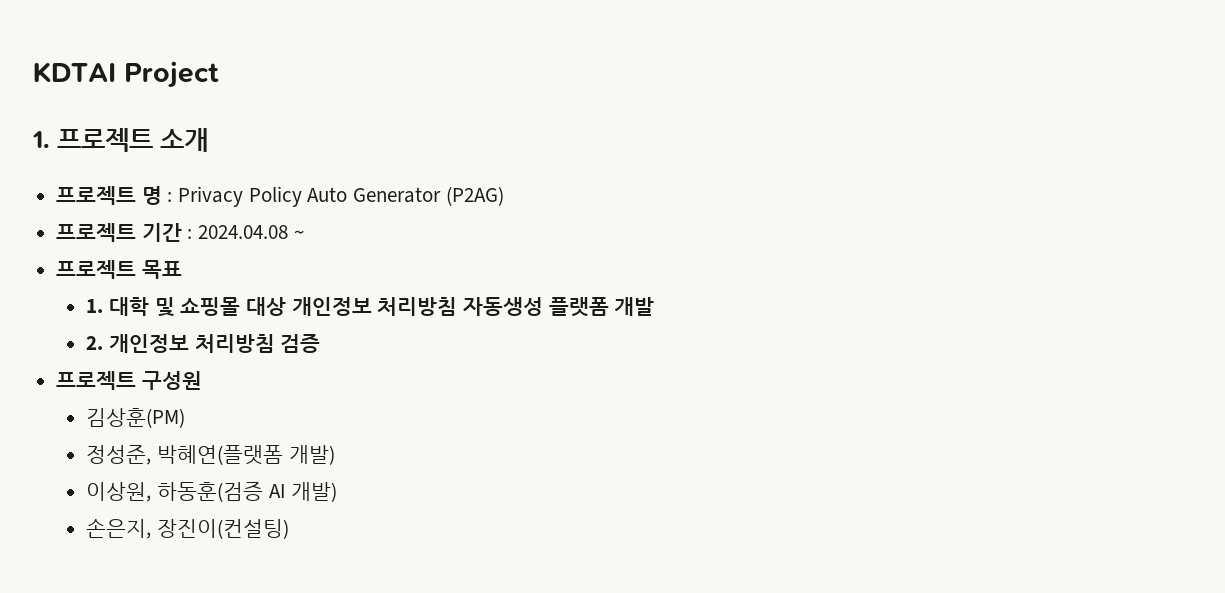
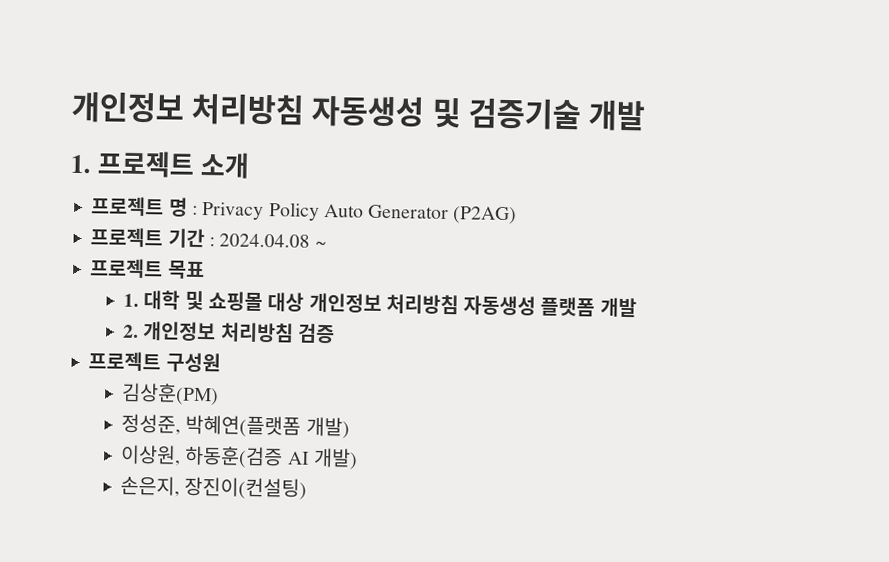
- KDTAI Project
+ 개인정보 처리방침 자동생성 및 검증기술 개발

